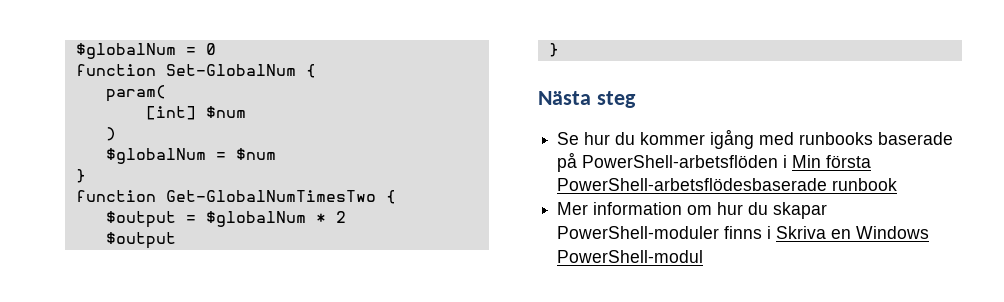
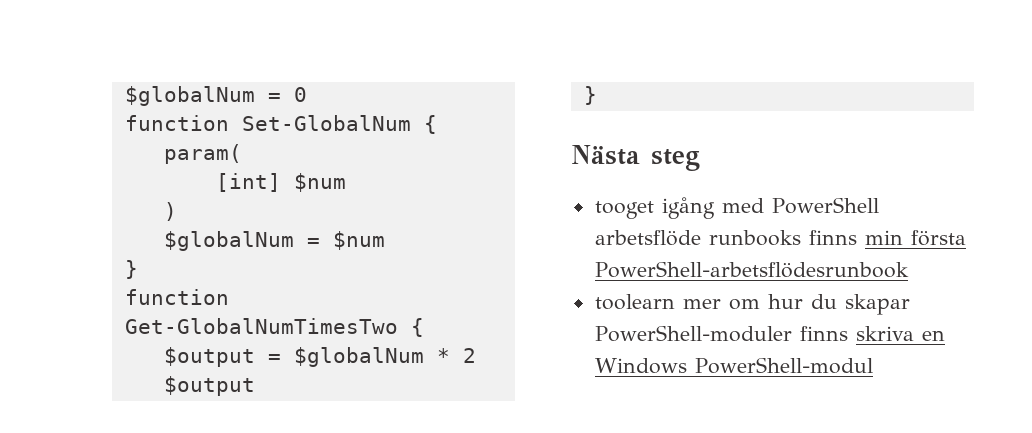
- Se hur du kommer igång med runbooks baserade på PowerShell-arbetsflöden i Min första PowerShell-arbetsflödesbaserade runbook
- Mer information om hur du skapar PowerShell-moduler finns i Skriva en Windows PowerShell-modul
+ tooget igång med PowerShell arbetsflöde runbooks finns min första PowerShell-arbetsflödesrunbook
+ toolearn mer om hur du skapar PowerShell-moduler finns skriva en Windows PowerShell-modul

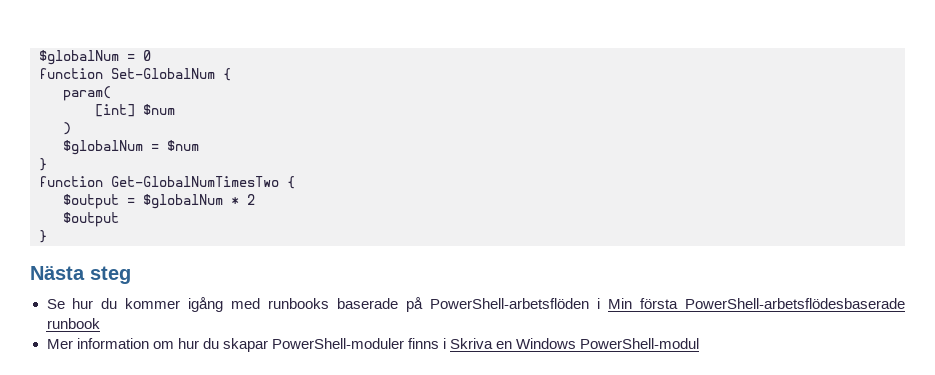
- tooget igång med PowerShell arbetsflöde runbooks finns min första PowerShell-arbetsflödesrunbook
- toolearn mer om hur du skapar PowerShell-moduler finns skriva en Windows PowerShell-modul
+ Se hur du kommer igång med runbooks baserade på PowerShell-arbetsflöden i Min första PowerShell-arbetsflödesbaserade runbook
+ Mer information om hur du skapar PowerShell-moduler finns i Skriva en Windows PowerShell-modul

